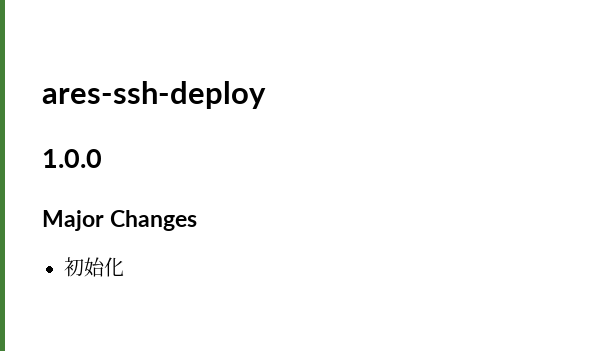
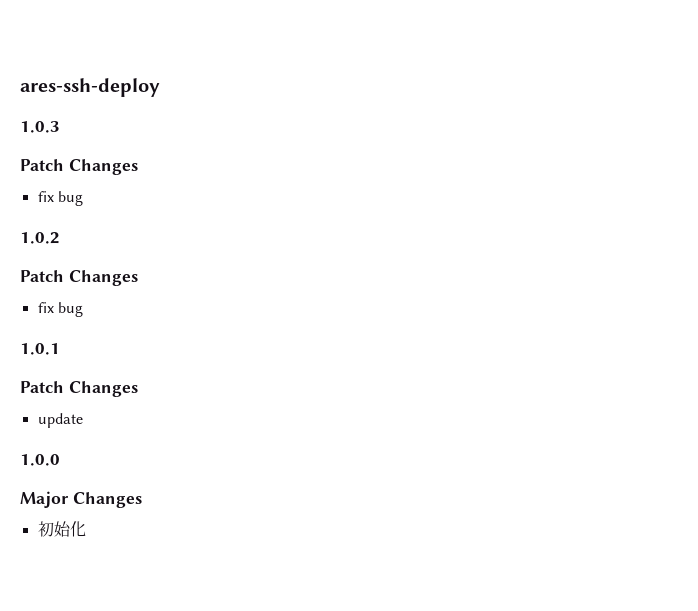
+ 1.0.3
+ Patch Changes
+ fix bug
+ 1.0.2
+ Patch Changes
+ fix bug
+ 1.0.1
+ Patch Changes
+ update

